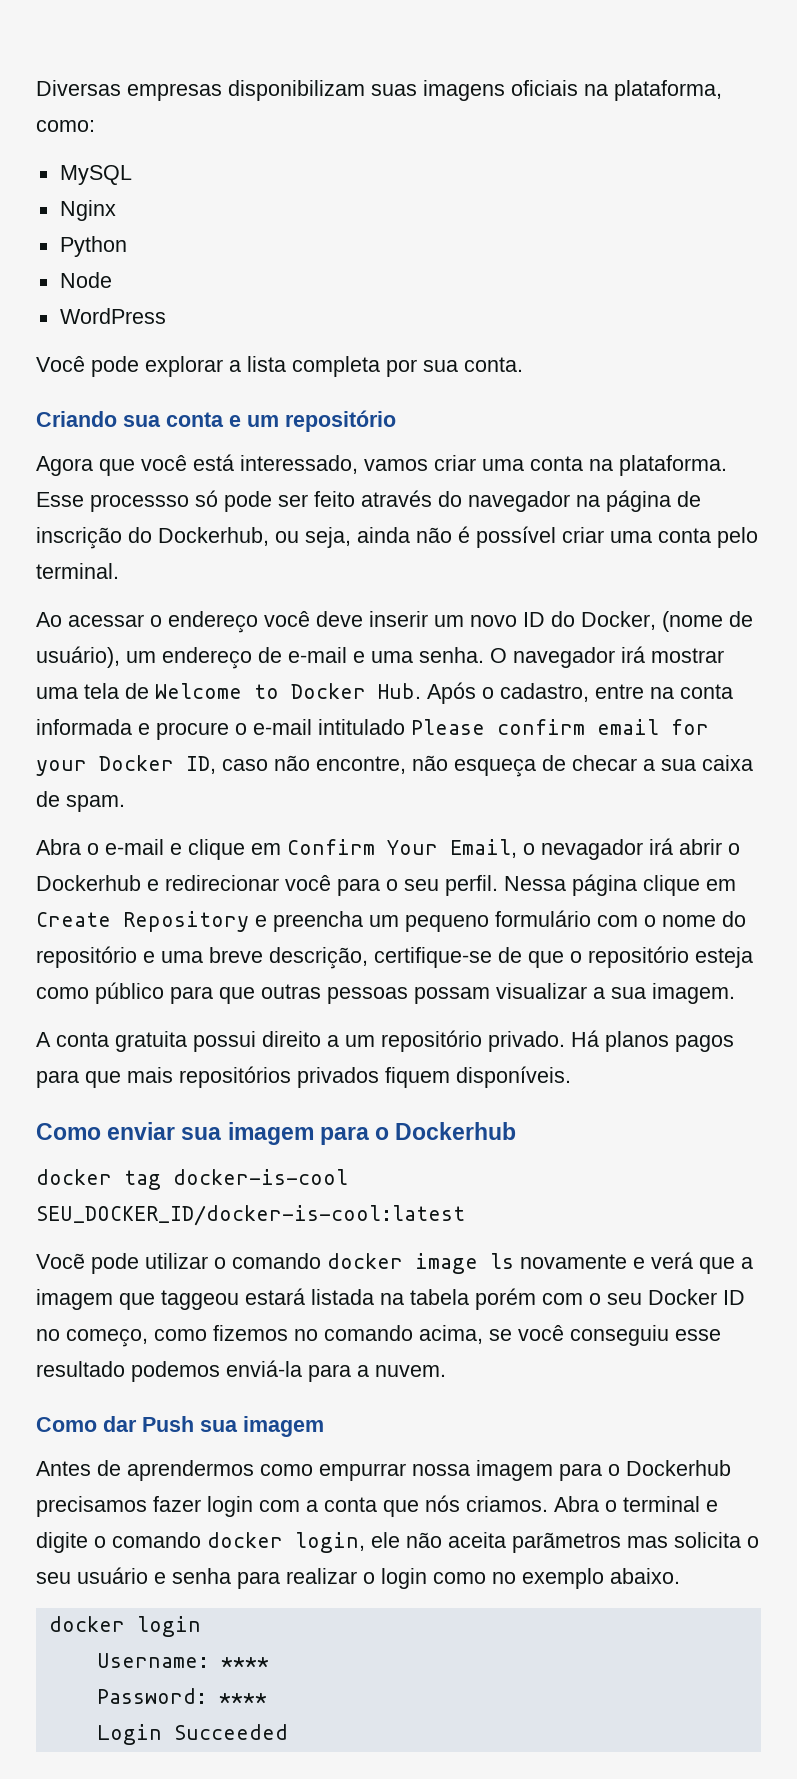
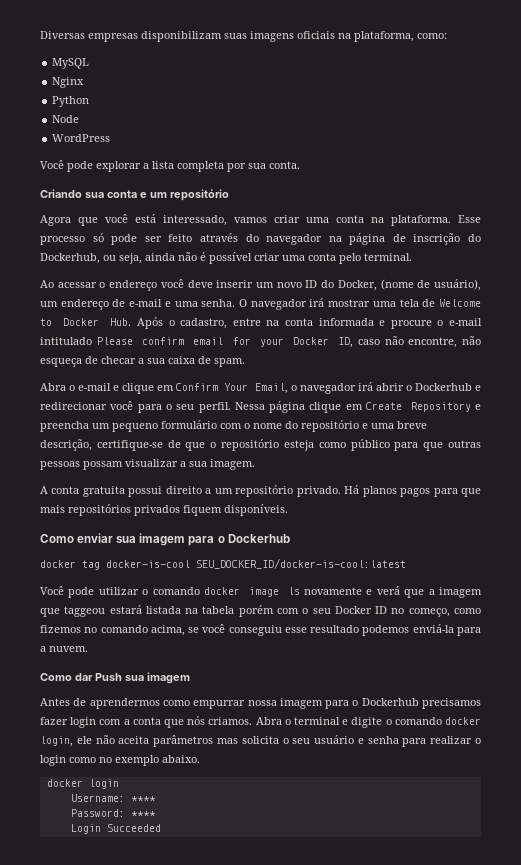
- Esse processso só pode ser feito através do navegador na página de inscrição do Dockerhub, ou seja, ainda não é possível criar uma conta pelo terminal.
+ Esse processo só pode ser feito através do navegador na página de inscrição do Dockerhub, ou seja, ainda não é possível criar uma conta pelo terminal.
- Abra o e-mail e clique em Confirm Your Email, o nevagador irá abrir o Dockerhub e redirecionar você para o seu perfil.
+ Abra o e-mail e clique em Confirm Your Email, o navegador irá abrir o Dockerhub e redirecionar você para o seu perfil.
- Vocẽ pode utilizar o comando docker image ls novamente e verá que a imagem que taggeou estará listada na tabela porém com o seu Docker ID no começo, como fizemos no comando acima, se você conseguiu esse resultado podemos enviá-la para a nuvem.
+ Você pode utilizar o comando docker image ls novamente e verá que a imagem que taggeou estará listada na tabela porém com o seu Docker ID no começo, como fizemos no comando acima, se você conseguiu esse resultado podemos enviá-la para a nuvem.
- Abra o terminal e digite o comando docker login, ele não aceita parãmetros mas solicita o seu usuário e senha para realizar o login como no exemplo abaixo.
+ Abra o terminal e digite o comando docker login, ele não aceita parâmetros mas solicita o seu usuário e senha para realizar o login como no exemplo abaixo.

